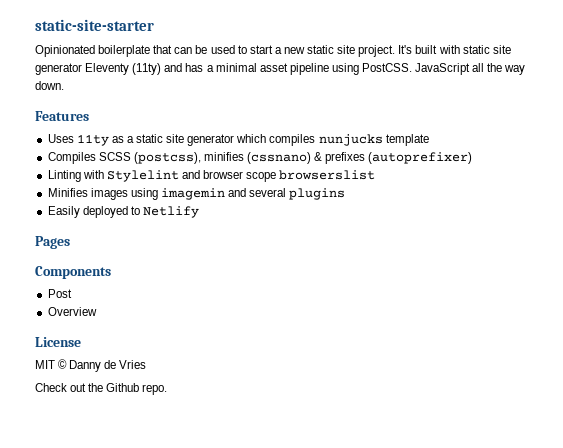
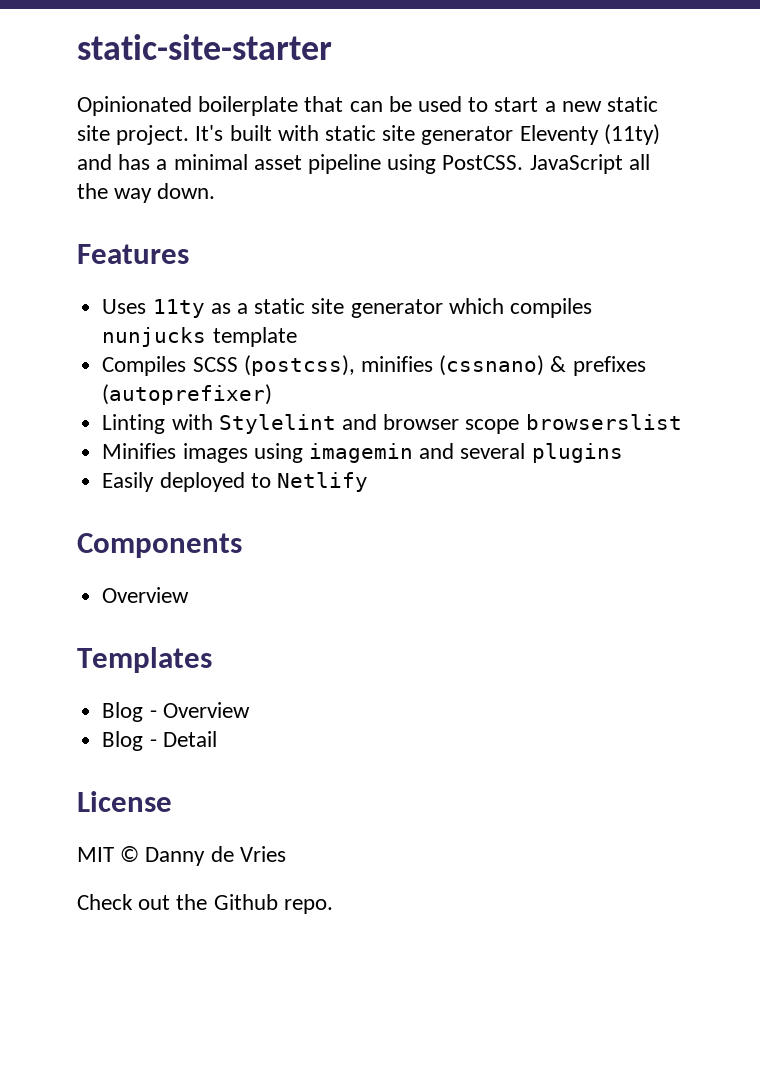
- Pages
  Components
- Post
  Overview
+ Templates
+ Blog - Overview
+ Blog - Detail

